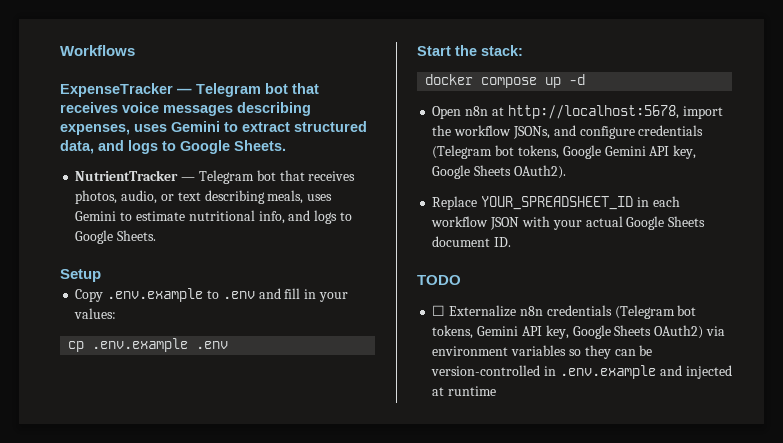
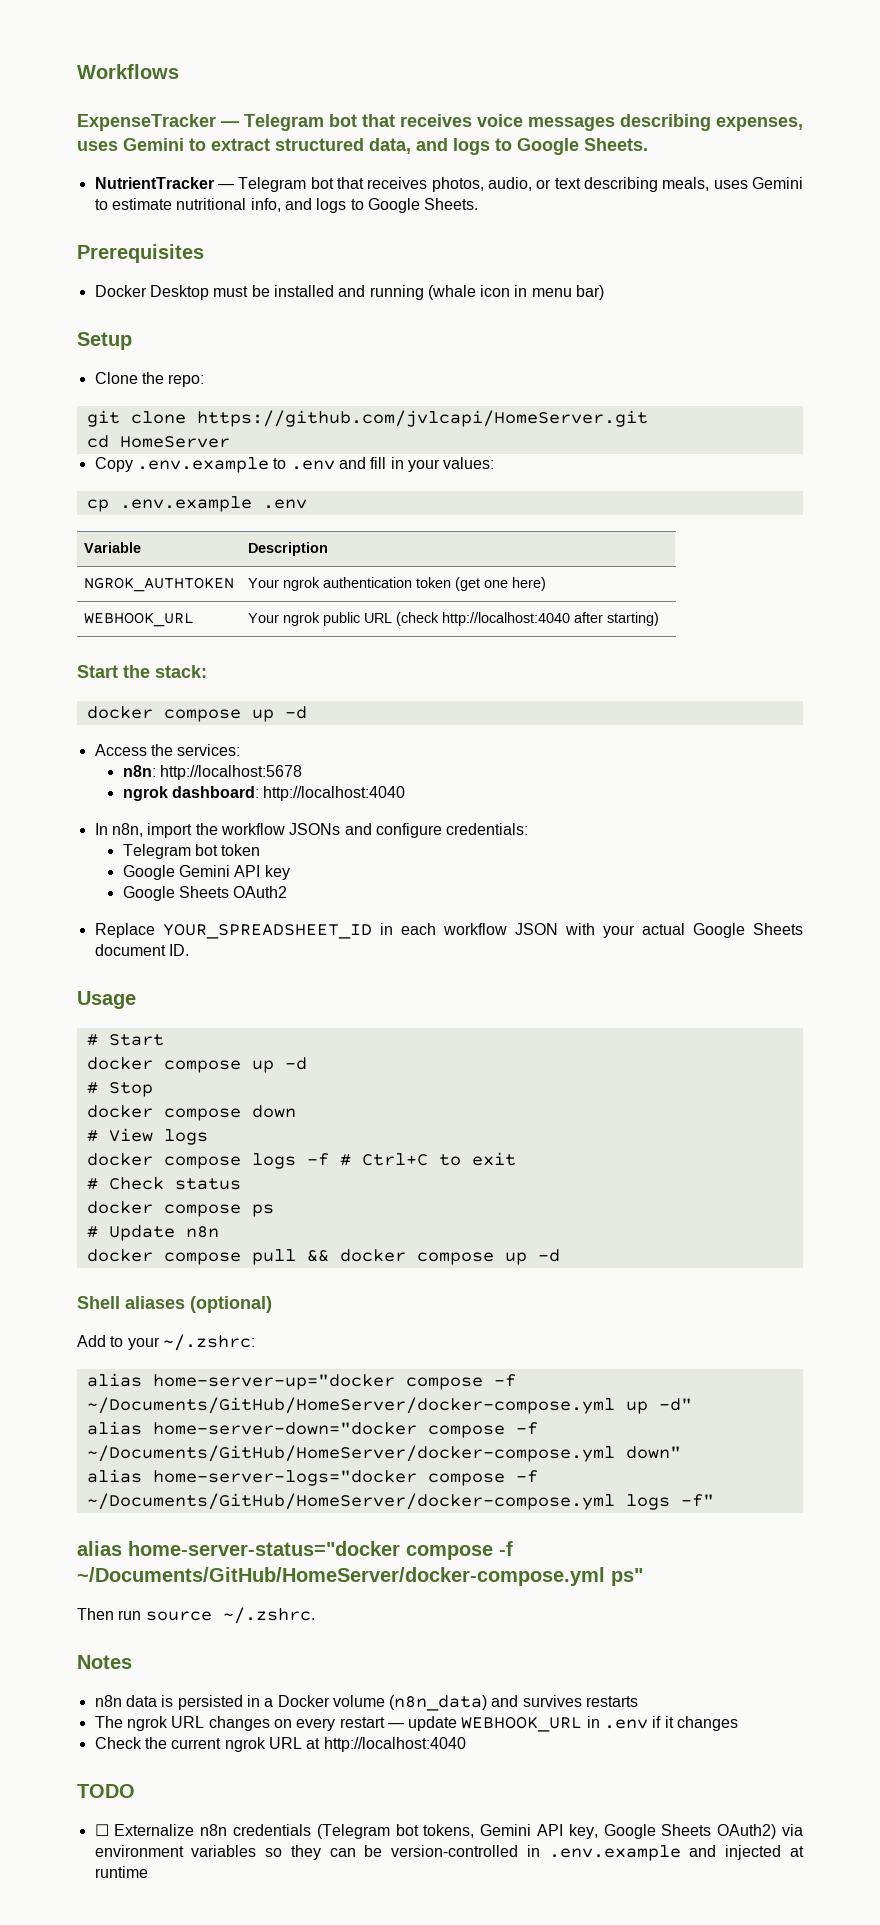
+ Prerequisites
+ Docker Desktop must be installed and running (whale icon in menu bar)
  Setup
+ Clone the repo:
+ git clone https://github.com/jvlcapi/HomeServer.git
+ cd HomeServer
+ Variable | Description
+ NGROK_AUTHTOKEN | Your ngrok authentication token (get one here)
+ WEBHOOK_URL | Your ngrok public URL (check http://localhost:4040 after starting)
- Open n8n at http://localhost:5678, import the workflow JSONs, and configure credentials (Telegram bot tokens, Google Gemini API key, Google Sheets OAuth2).
+ Access the services:
+ n8n: http://localhost:5678
+ ngrok dashboard: http://localhost:4040
+ In n8n, import the workflow JSONs and configure credentials:
+ Telegram bot token
+ Google Gemini API key
+ Google Sheets OAuth2
+ Usage
+ # Start
+ docker compose up -d
+ # Stop
+ docker compose down
+ # View logs
+ docker compose logs -f # Ctrl+C to exit
+ # Check status
+ docker compose ps
+ # Update n8n
+ docker compose pull && docker compose up -d
+ Shell aliases (optional)
+ Add to your ~/.zshrc:
+ alias home-server-up="docker compose -f ~/Documents/GitHub/HomeServer/docker-compose.yml up -d"
+ alias home-server-down="docker compose -f ~/Documents/GitHub/HomeServer/docker-compose.yml down"
+ alias home-server-logs="docker compose -f ~/Documents/GitHub/HomeServer/docker-compose.yml logs -f"
+ alias home-server-status="docker compose -f ~/Documents/GitHub/HomeServer/docker-compose.yml ps"
+ Then run source ~/.zshrc.
+ Notes
+ n8n data is persisted in a Docker volume (n8n_data) and survives restarts
+ The ngrok URL changes on every restart — update WEBHOOK_URL in .env if it changes
+ Check the current ngrok URL at http://localhost:4040

